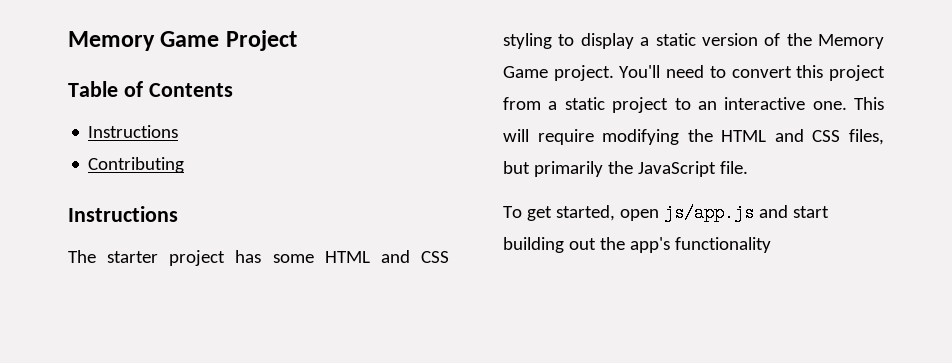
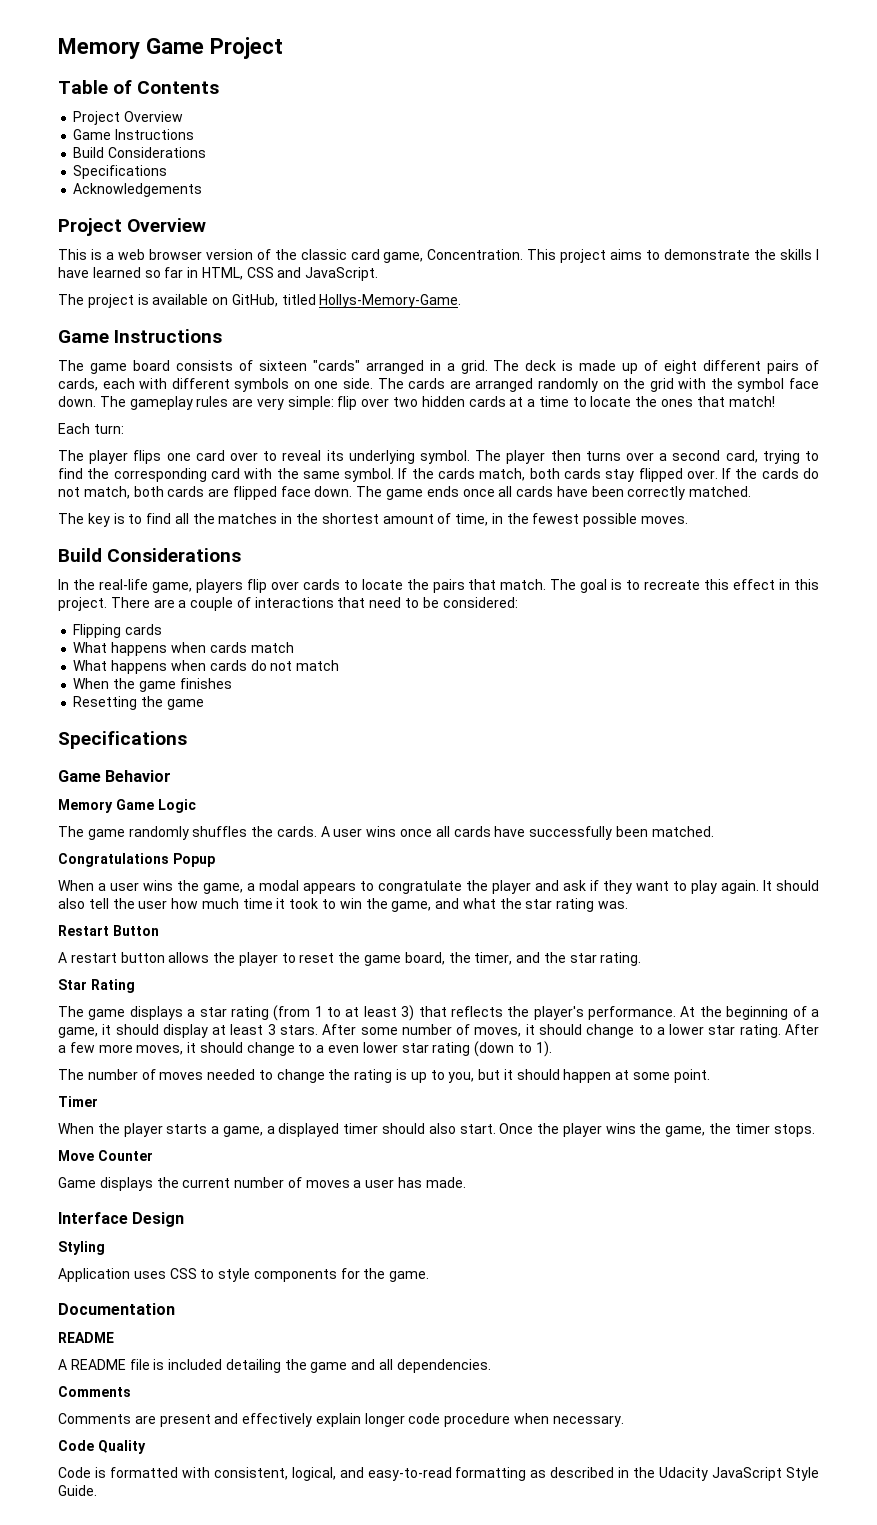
  Table of Contents
- Instructions
- Contributing
- Instructions
- The starter project has some HTML and CSS styling to display a static version of the Memory Game project. You'll need to convert this project from a static project to an interactive one. This will require modifying the HTML and CSS files, but primarily the JavaScript file.
- To get started, open js/app.js and start building out the app's functionality
+ Project Overview
+ Game Instructions
+ Build Considerations
+ Specifications
+ Acknowledgements
+ Project Overview
+ This is a web browser version of the classic card game, Concentration. This project aims to demonstrate the skills I have learned so far in HTML, CSS and JavaScript.
+ The project is available on GitHub, titled Hollys-Memory-Game.
+ Game Instructions
+ The game board consists of sixteen "cards" arranged in a grid. The deck is made up of eight different pairs of cards, each with different symbols on one side. The cards are arranged randomly on the grid with the symbol face down. The gameplay rules are very simple: flip over two hidden cards at a time to locate the ones that match!
+ Each turn:
+ The player flips one card over to reveal its underlying symbol. The player then turns over a second card, trying to find the corresponding card with the same symbol. If the cards match, both cards stay flipped over. If the cards do not match, both cards are flipped face down. The game ends once all cards have been correctly matched.
+ The key is to find all the matches in the shortest amount of time, in the fewest possible moves.
+ Build Considerations
+ In the real-life game, players flip over cards to locate the pairs that match. The goal is to recreate this effect in this project. There are a couple of interactions that need to be considered:
+ Flipping cards
+ What happens when cards match
+ What happens when cards do not match
+ When the game finishes
+ Resetting the game
+ Specifications
+ Game Behavior
+ Memory Game Logic
+ The game randomly shuffles the cards. A user wins once all cards have successfully been matched.
+ Congratulations Popup
+ When a user wins the game, a modal appears to congratulate the player and ask if they want to play again. It should also tell the user how much time it took to win the game, and what the star rating was.
+ Restart Button
+ A restart button allows the player to reset the game board, the timer, and the star rating.
+ Star Rating
+ The game displays a star rating (from 1 to at least 3) that reflects the player's performance. At the beginning of a game, it should display at least 3 stars. After some number of moves, it should change to a lower star rating. After a few more moves, it should change to a even lower star rating (down to 1).
+ The number of moves needed to change the rating is up to you, but it should happen at some point.
+ Timer
+ When the player starts a game, a displayed timer should also start. Once the player wins the game, the timer stops.
+ Move Counter
+ Game displays the current number of moves a user has made.
+ Interface Design
+ Styling
+ Application uses CSS to style components for the game.
+ Documentation
+ README
+ A README file is included detailing the game and all dependencies.
+ Comments
+ Comments are present and effectively explain longer code procedure when necessary.
+ Code Quality
+ Code is formatted with consistent, logical, and easy-to-read formatting as described in the Udacity JavaScript Style Guide.

